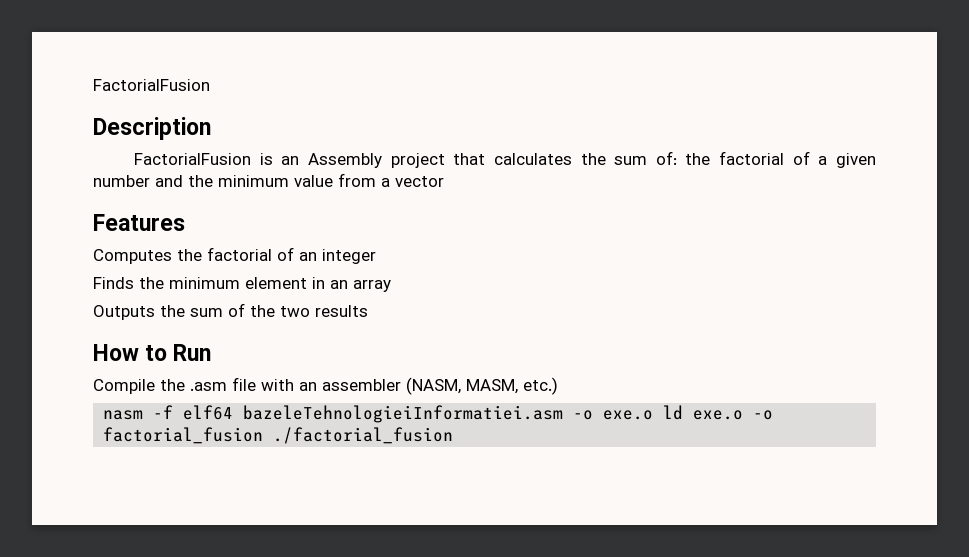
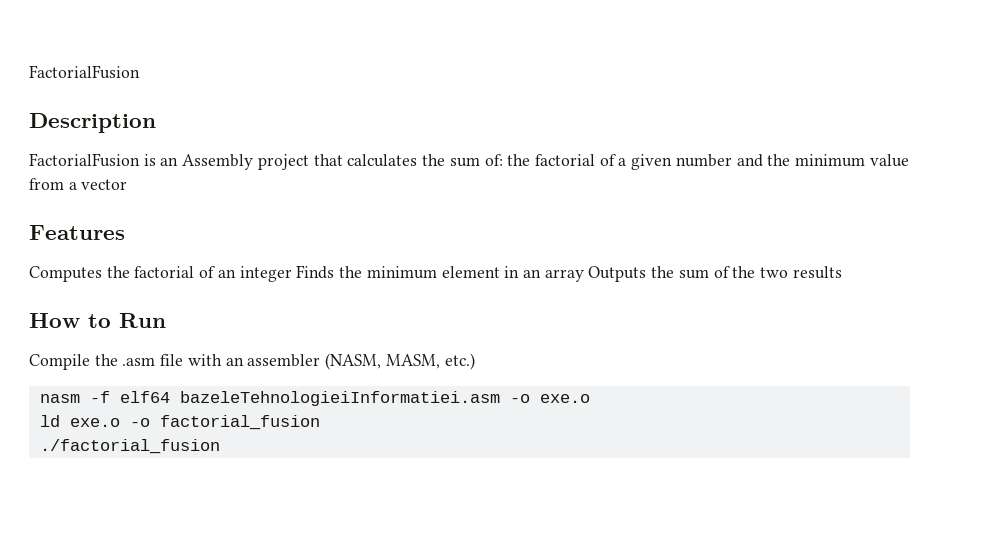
- Computes the factorial of an integer
- Finds the minimum element in an array
- Outputs the sum of the two results
+ Computes the factorial of an integer Finds the minimum element in an array Outputs the sum of the two results
- nasm -f elf64 bazeleTehnologieiInformatiei.asm -o exe.o ld exe.o -o factorial_fusion ./factorial_fusion
+ nasm -f elf64 bazeleTehnologieiInformatiei.asm -o exe.o
+ ld exe.o -o factorial_fusion
+ ./factorial_fusion

